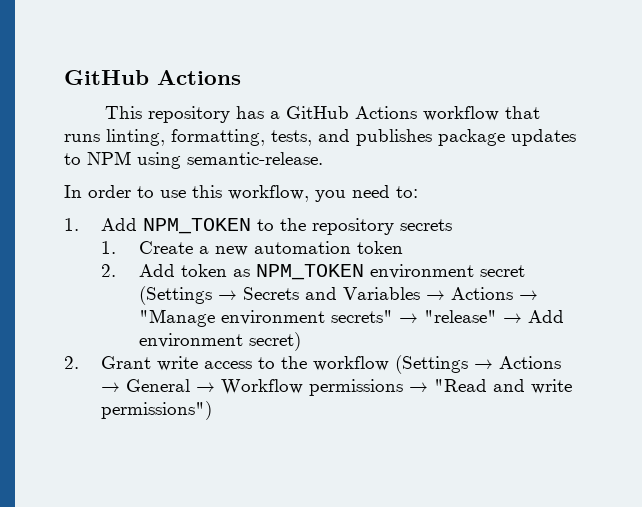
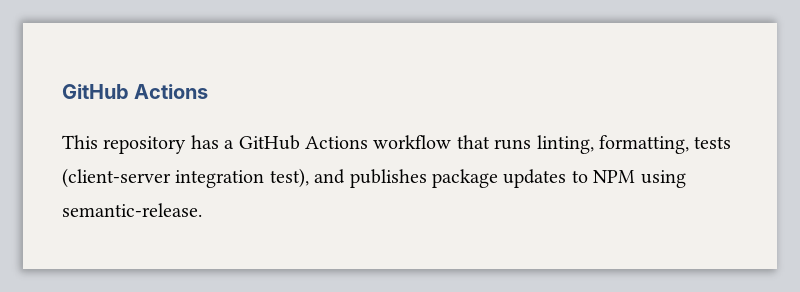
- This repository has a GitHub Actions workflow that runs linting, formatting, tests, and publishes package updates to NPM using semantic-release.
+ This repository has a GitHub Actions workflow that runs linting, formatting, tests (client-server integration test), and publishes package updates to NPM using semantic-release.
- In order to use this workflow, you need to:
- 1. Add NPM_TOKEN to the repository secrets
- 1. Create a new automation token
- 2. Add token as NPM_TOKEN environment secret (Settings → Secrets and Variables → Actions → "Manage environment secrets" → "release" → Add environment secret)
- 2. Grant write access to the workflow (Settings → Actions → General → Workflow permissions → "Read and write permissions")

